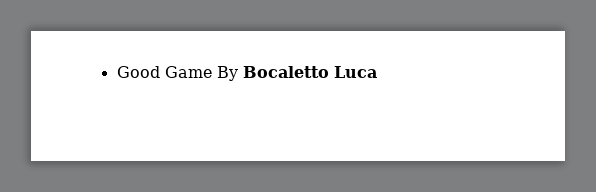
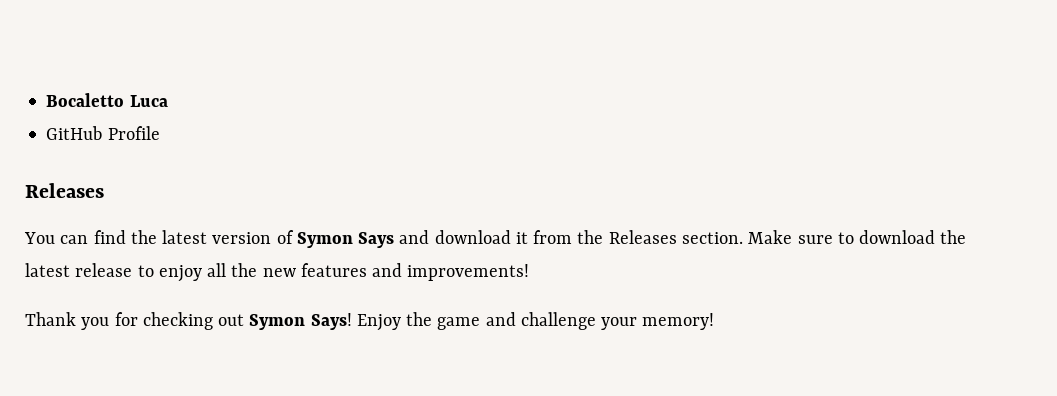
- Good Game By Bocaletto Luca
+ Bocaletto Luca
+ GitHub Profile
+ Releases
+ You can find the latest version of Symon Says and download it from the Releases section. Make sure to download the latest release to enjoy all the new features and improvements!
+ Thank you for checking out Symon Says! Enjoy the game and challenge your memory!

